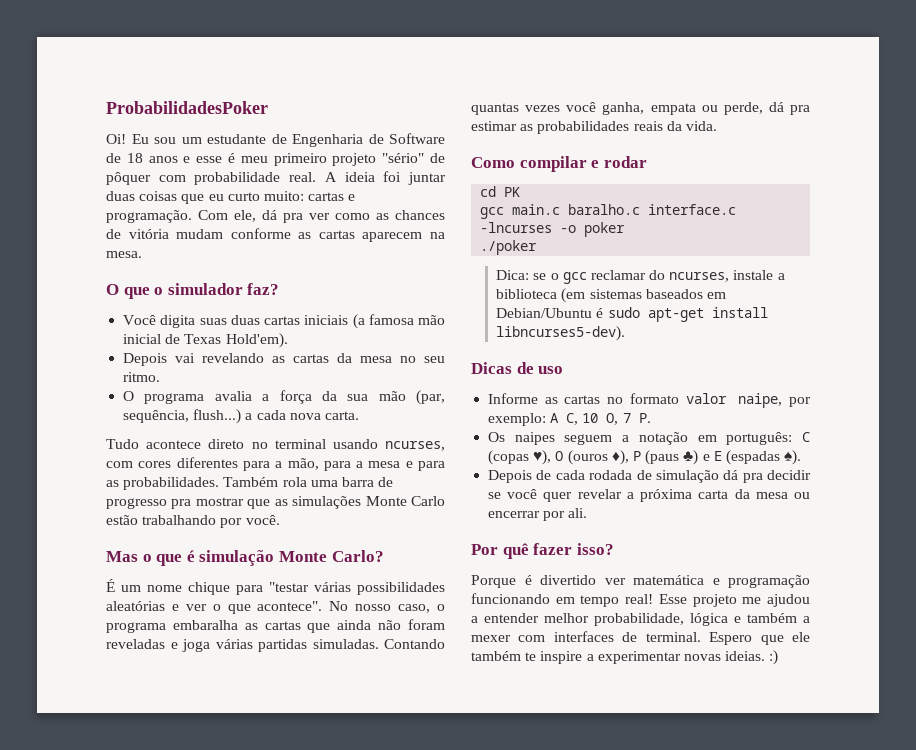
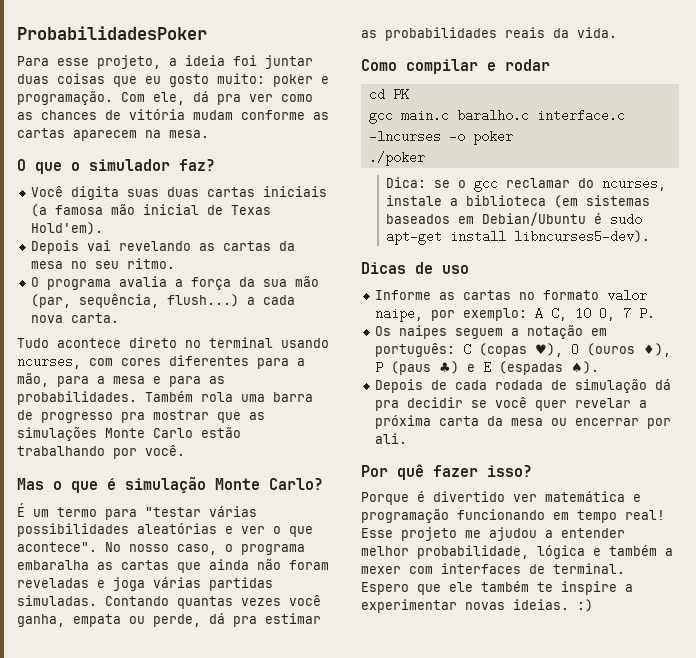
- Oi! Eu sou um estudante de Engenharia de Software de 18 anos e esse é meu primeiro projeto "sério" de pôquer com probabilidade real. A ideia foi juntar duas coisas que eu curto muito: cartas e programação.
+ Para esse projeto, a ideia foi juntar duas coisas que eu gosto muito: poker e programação.
- É um nome chique para "testar várias possibilidades aleatórias e ver o que acontece".
+ É um termo para "testar várias possibilidades aleatórias e ver o que acontece".

